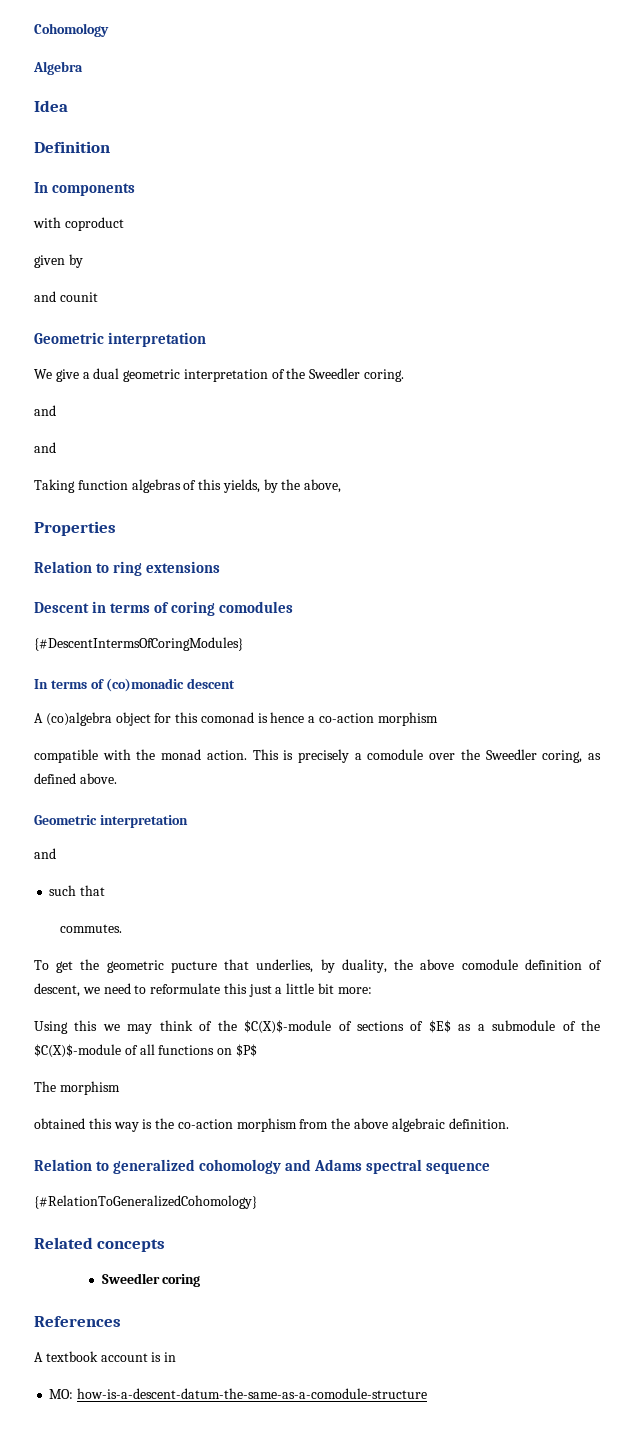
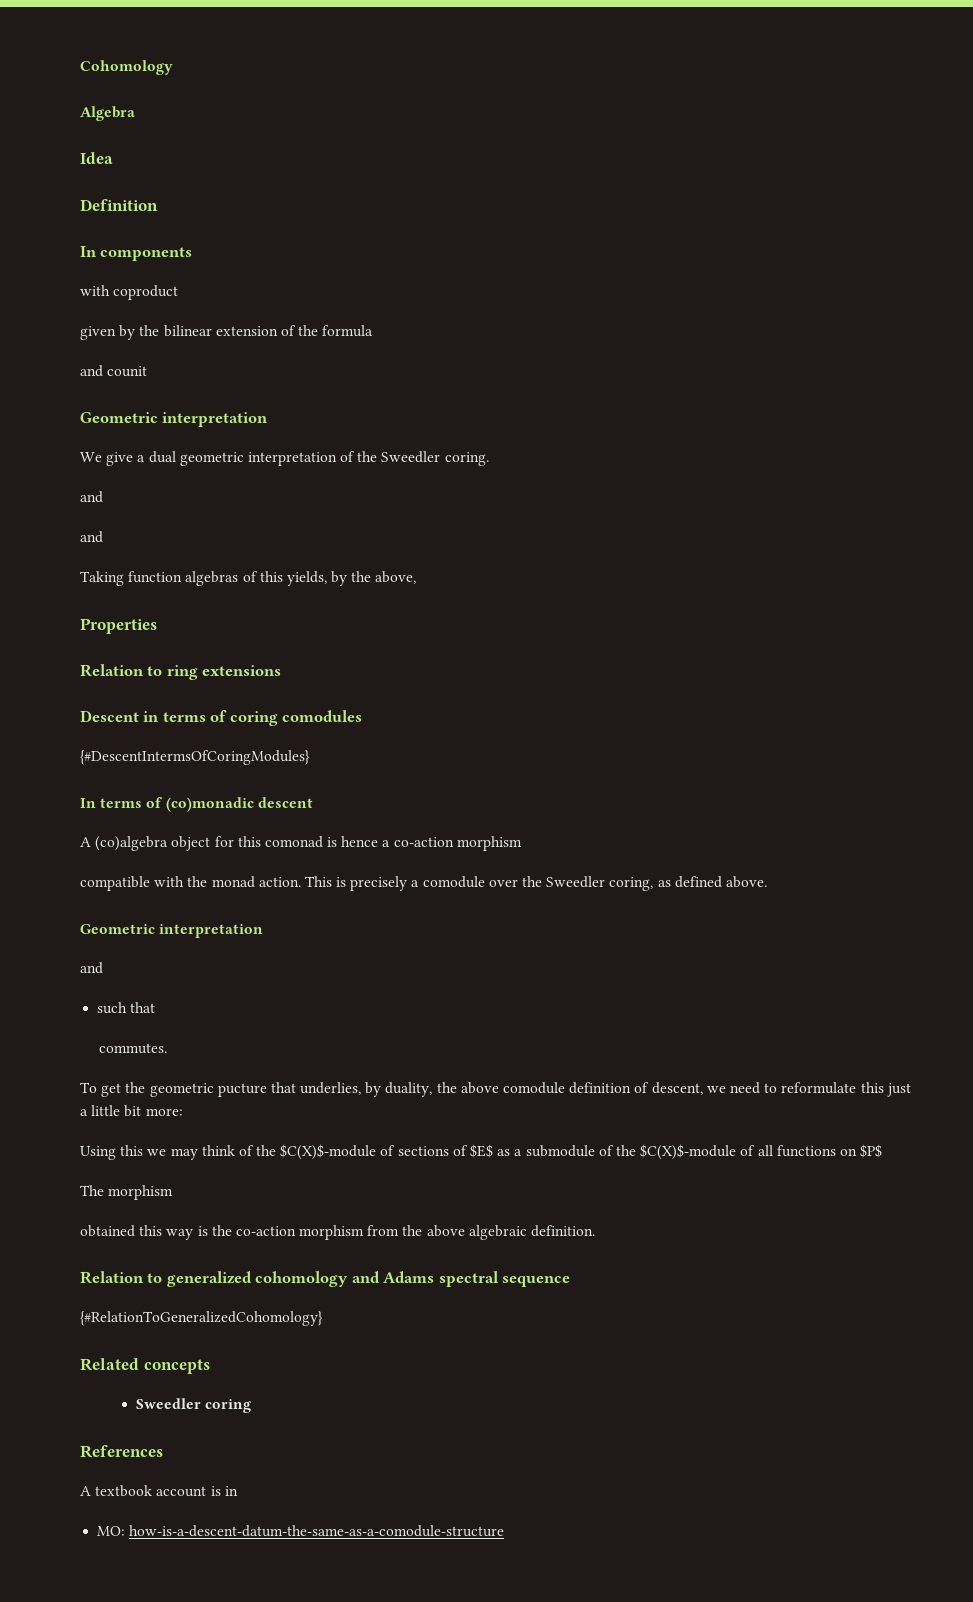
- given by
+ given by the bilinear extension of the formula

